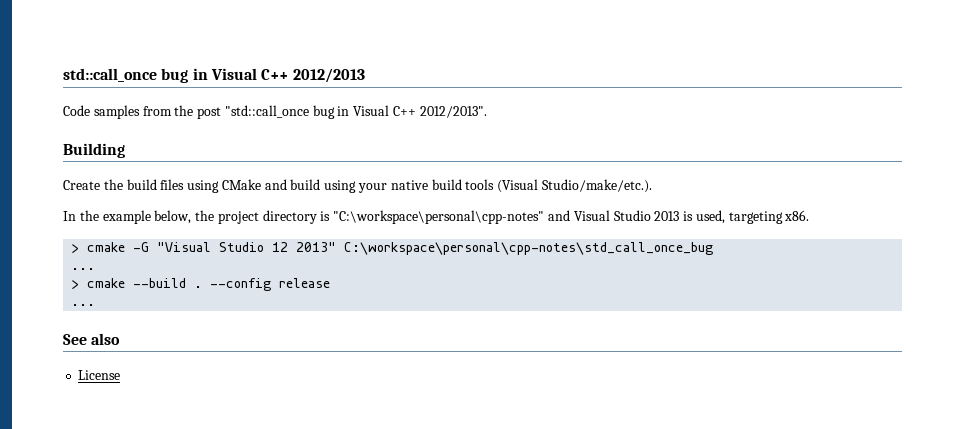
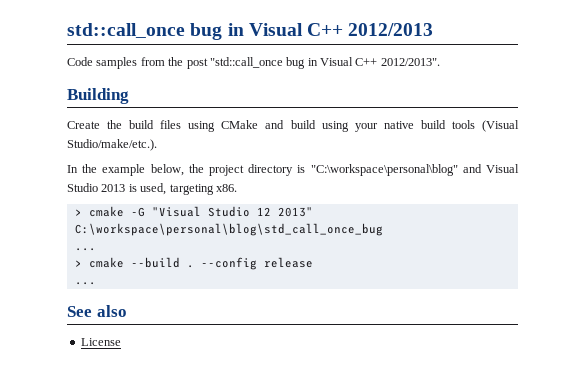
- In the example below, the project directory is "C:\workspace\personal\cpp-notes" and Visual Studio 2013 is used, targeting x86.
+ In the example below, the project directory is "C:\workspace\personal\blog" and Visual Studio 2013 is used, targeting x86.
- > cmake -G "Visual Studio 12 2013" C:\workspace\personal\cpp-notes\std_call_once_bug
+ > cmake -G "Visual Studio 12 2013" C:\workspace\personal\blog\std_call_once_bug

